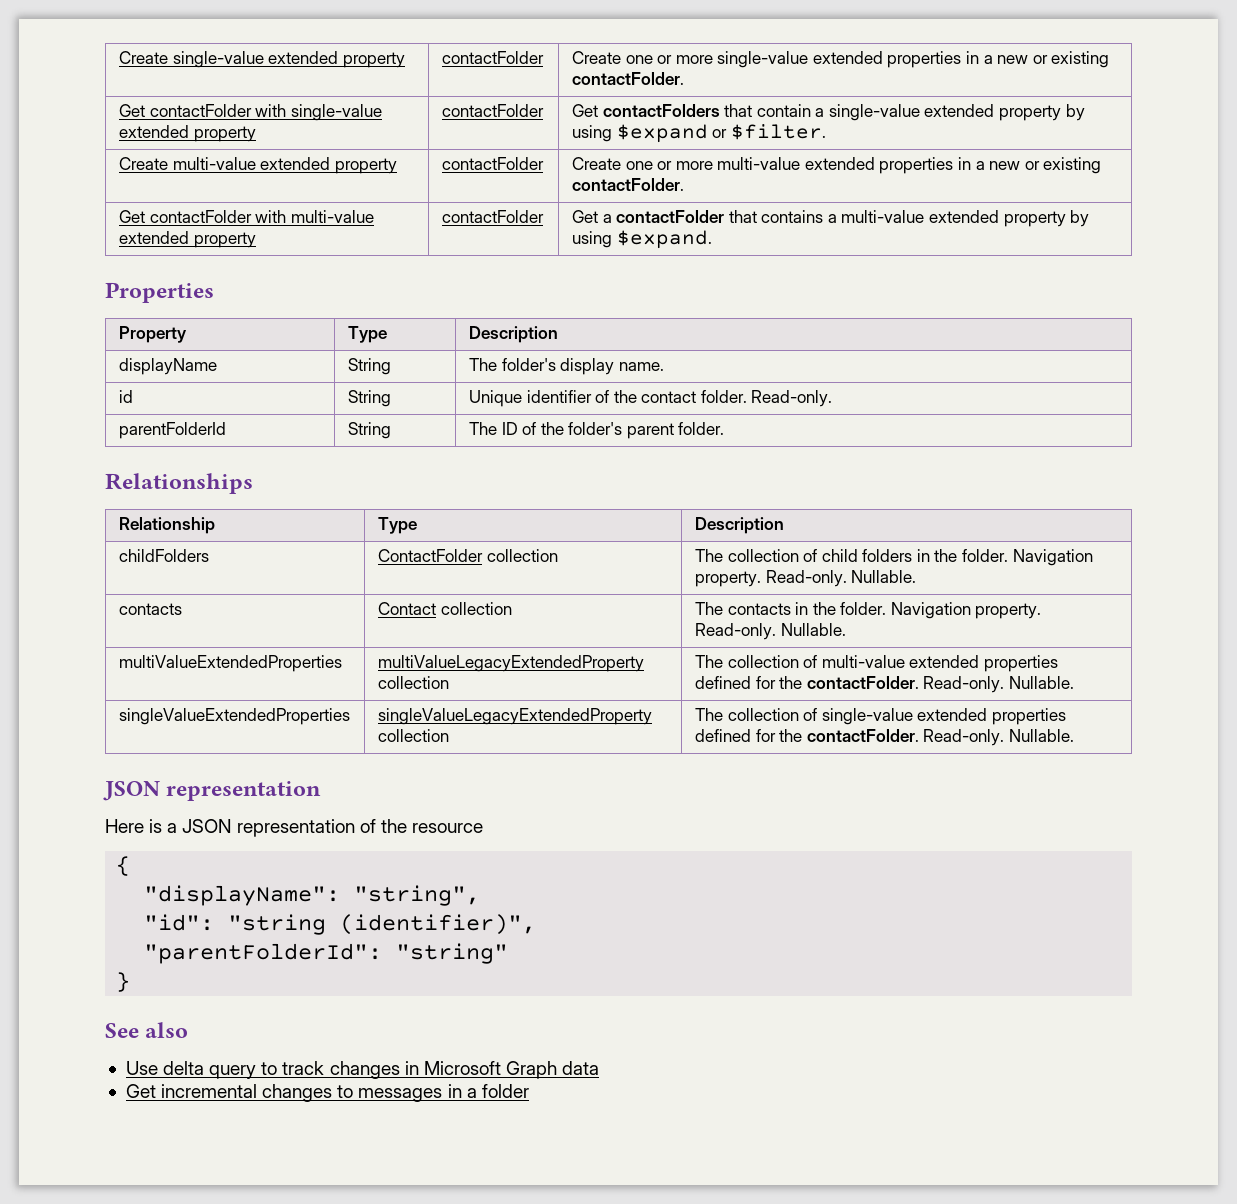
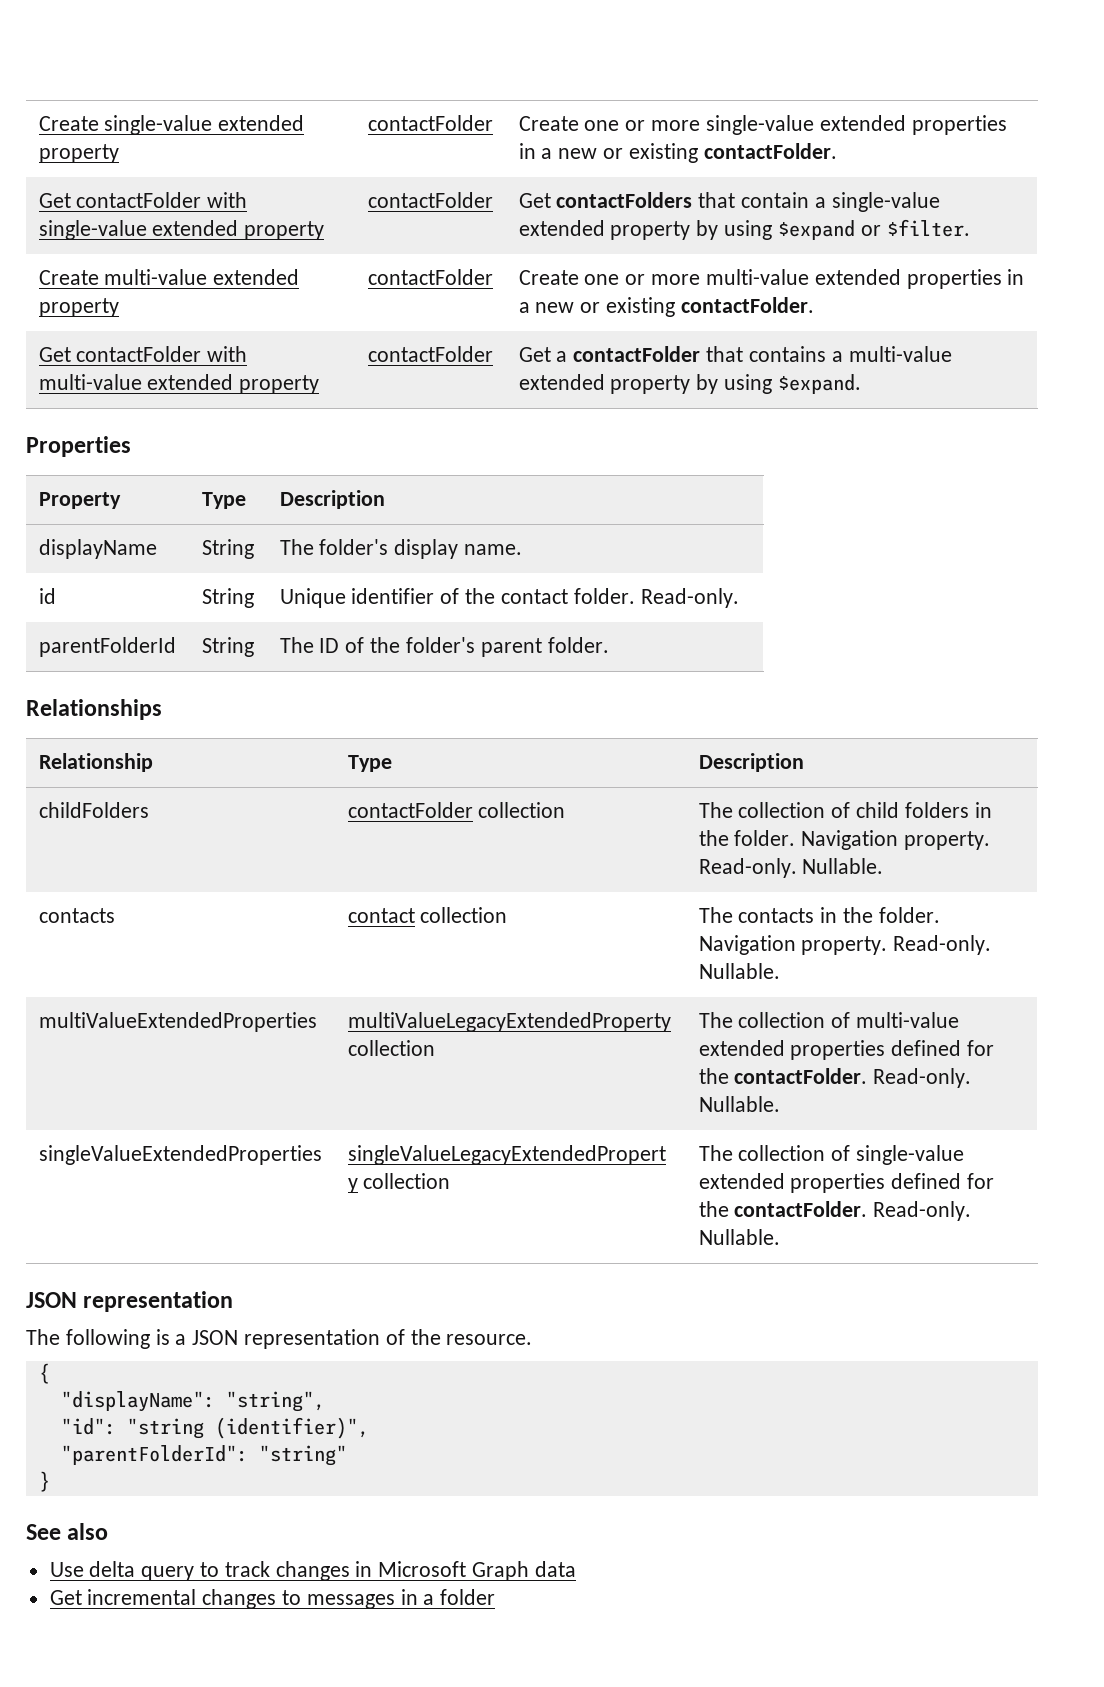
- childFolders | ContactFolder collection | The collection of child folders in the folder. Navigation property. Read-only. Nullable.
+ childFolders | contactFolder collection | The collection of child folders in the folder. Navigation property. Read-only. Nullable.
- contacts | Contact collection | The contacts in the folder. Navigation property. Read-only. Nullable.
+ contacts | contact collection | The contacts in the folder. Navigation property. Read-only. Nullable.
- Here is a JSON representation of the resource
+ The following is a JSON representation of the resource.

